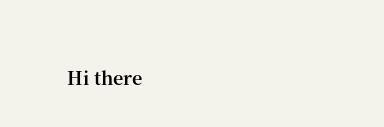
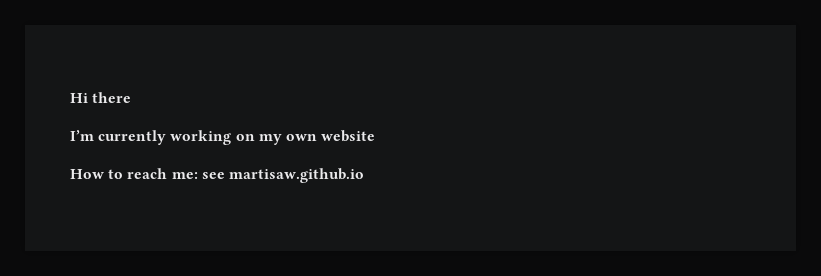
+ I’m currently working on my own website
+ How to reach me: see martisaw.github.io

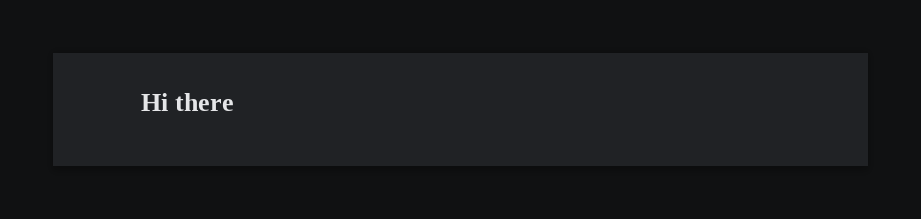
- I’m currently working on my own website
- How to reach me: see martisaw.github.io

